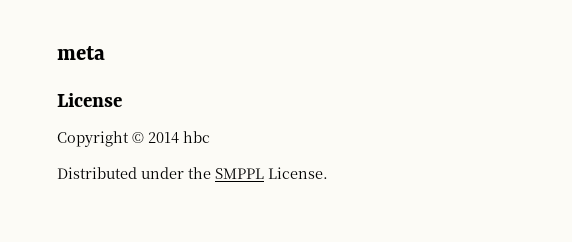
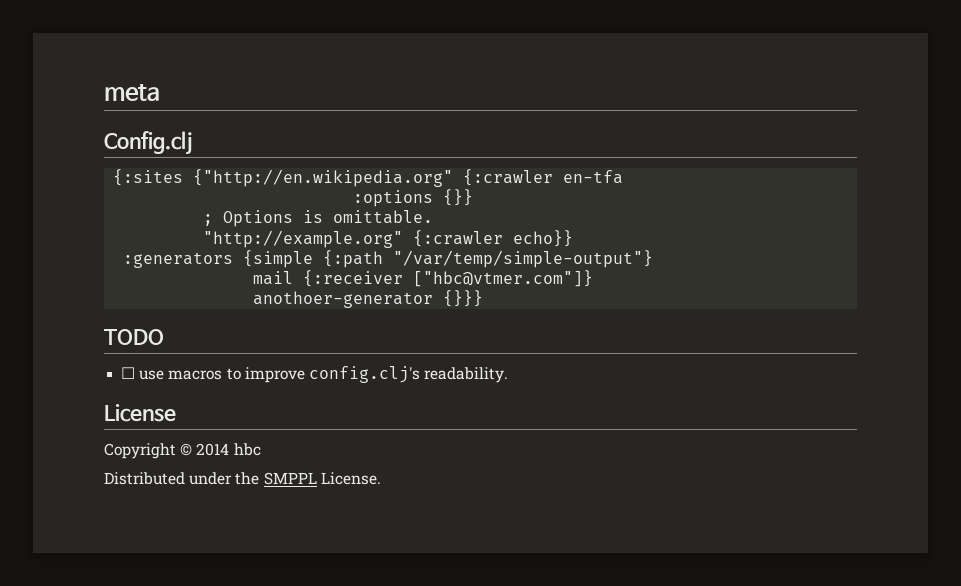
+ Config.clj
+ {:sites {"http://en.wikipedia.org" {:crawler en-tfa
+ :options {}}
+ ; Options is omittable.
+ "http://example.org" {:crawler echo}}
+ :generators {simple {:path "/var/temp/simple-output"}
+ mail {:receiver ["hbc@vtmer.com"]}
+ anothoer-generator {}}}
+ TODO
+ ☐ use macros to improve config.clj's readability.

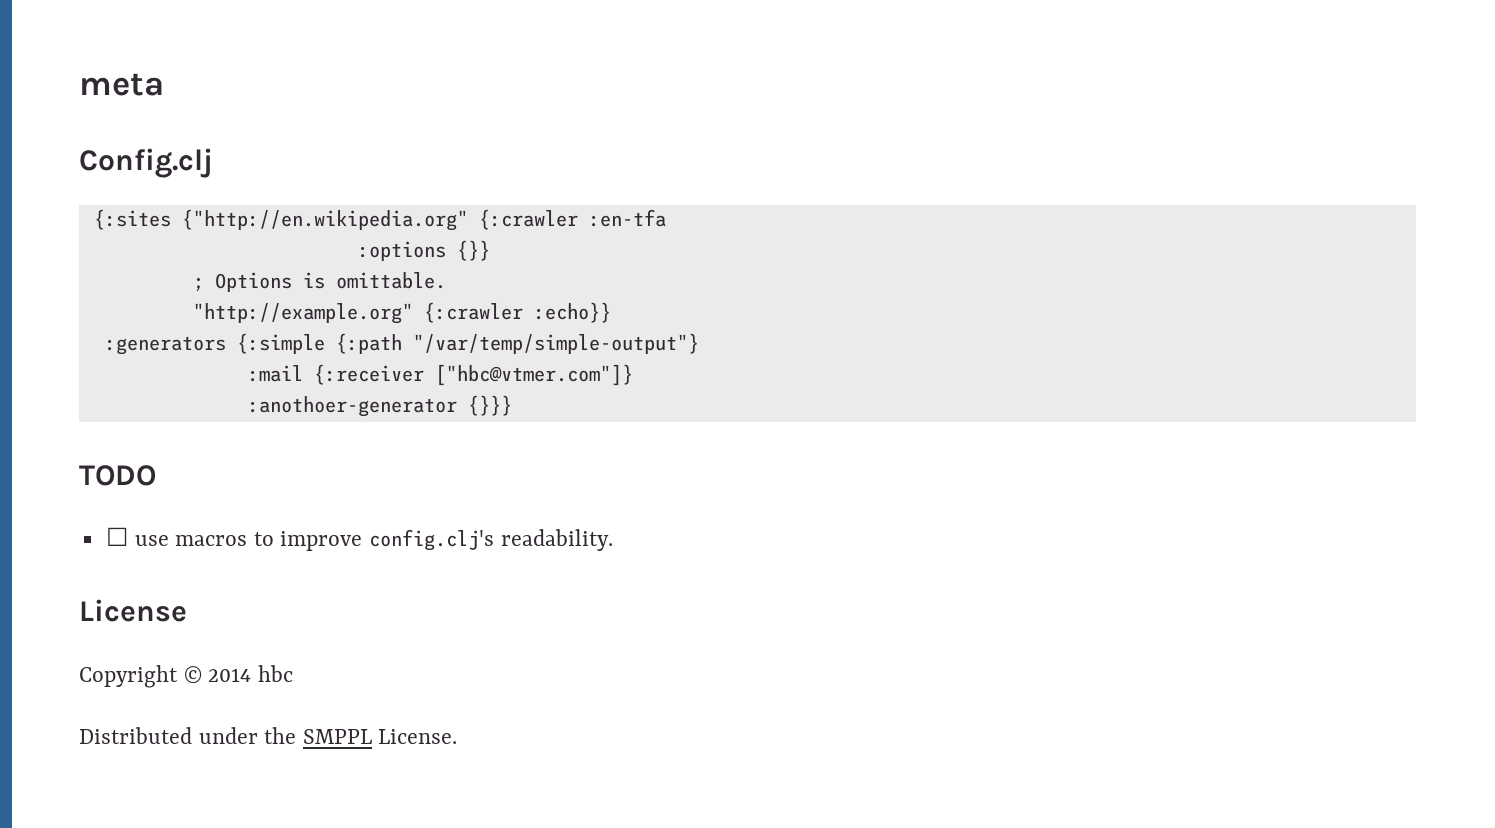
- {:sites {"http://en.wikipedia.org" {:crawler en-tfa
+ {:sites {"http://en.wikipedia.org" {:crawler :en-tfa
- "http://example.org" {:crawler echo}}
+ "http://example.org" {:crawler :echo}}
- :generators {simple {:path "/var/temp/simple-output"}
+ :generators {:simple {:path "/var/temp/simple-output"}
- mail {:receiver ["hbc@vtmer.com"]}
+ :mail {:receiver ["hbc@vtmer.com"]}
- anothoer-generator {}}}
+ :anothoer-generator {}}}

